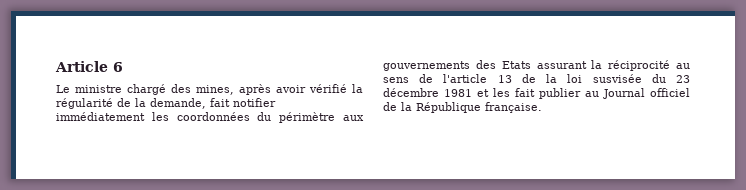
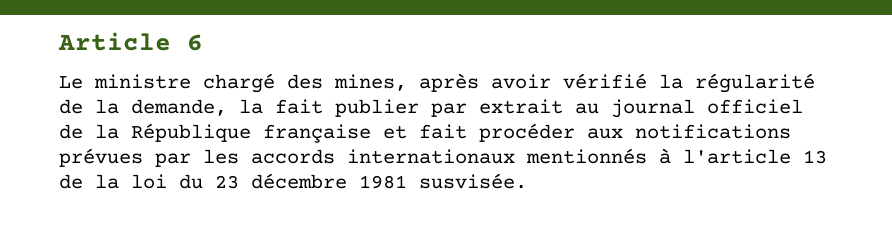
- Le ministre chargé des mines, après avoir vérifié la régularité de la demande, fait notifier immédiatement les coordonnées du périmètre aux gouvernements des Etats assurant la réciprocité au sens de l'article 13 de la loi susvisée du 23 décembre 1981 et les fait publier au Journal officiel de la République française.
+ Le ministre chargé des mines, après avoir vérifié la régularité de la demande, la fait publier par extrait au journal officiel de la République française et fait procéder aux notifications prévues par les accords internationaux mentionnés à l'article 13 de la loi du 23 décembre 1981 susvisée.

